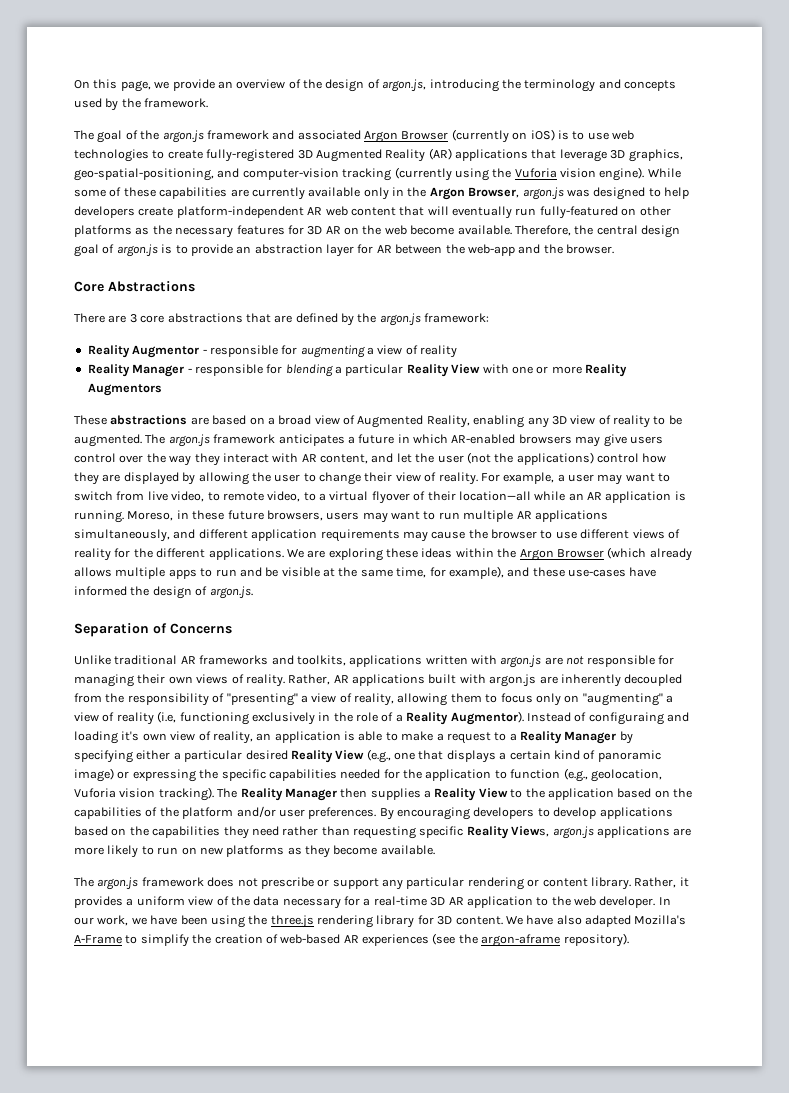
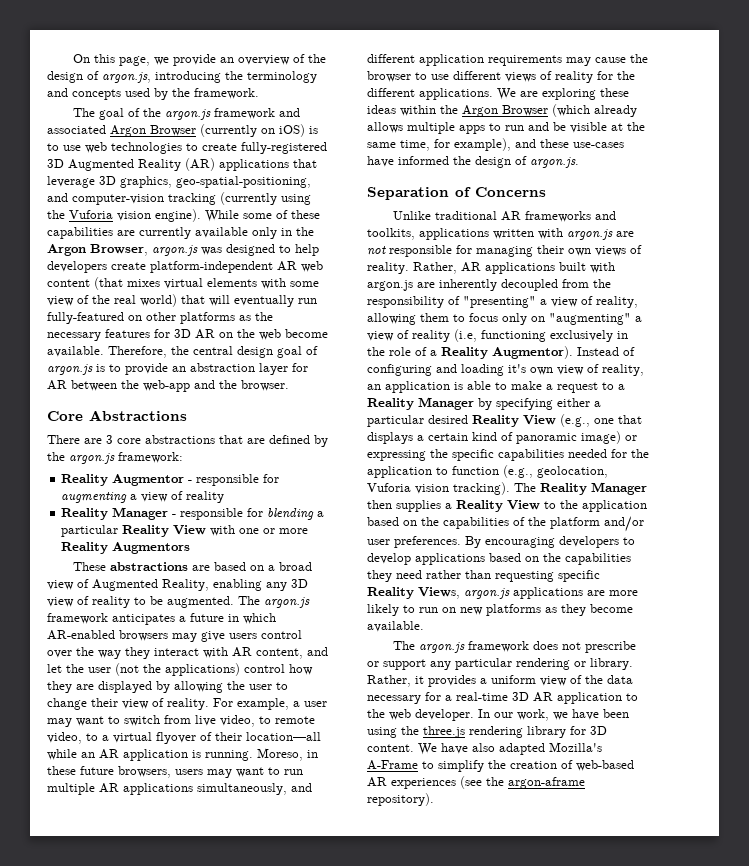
- While some of these capabilities are currently available only in the Argon Browser, argon.js was designed to help developers create platform-independent AR web content that will eventually run fully-featured on other platforms as the necessary features for 3D AR on the web become available.
+ While some of these capabilities are currently available only in the Argon Browser, argon.js was designed to help developers create platform-independent AR web content (that mixes virtual elements with some view of the real world) that will eventually run fully-featured on other platforms as the necessary features for 3D AR on the web become available.
- Instead of configuraing and loading it's own view of reality, an application is able to make a request to a Reality Manager by specifying either a particular desired Reality View (e.g., one that displays a certain kind of panoramic image) or expressing the specific capabilities needed for the application to function (e.g., geolocation, Vuforia vision tracking).
+ Instead of configuring and loading it's own view of reality, an application is able to make a request to a Reality Manager by specifying either a particular desired Reality View (e.g., one that displays a certain kind of panoramic image) or expressing the specific capabilities needed for the application to function (e.g., geolocation, Vuforia vision tracking).
- The argon.js framework does not prescribe or support any particular rendering or content library.
+ The argon.js framework does not prescribe or support any particular rendering or library.

